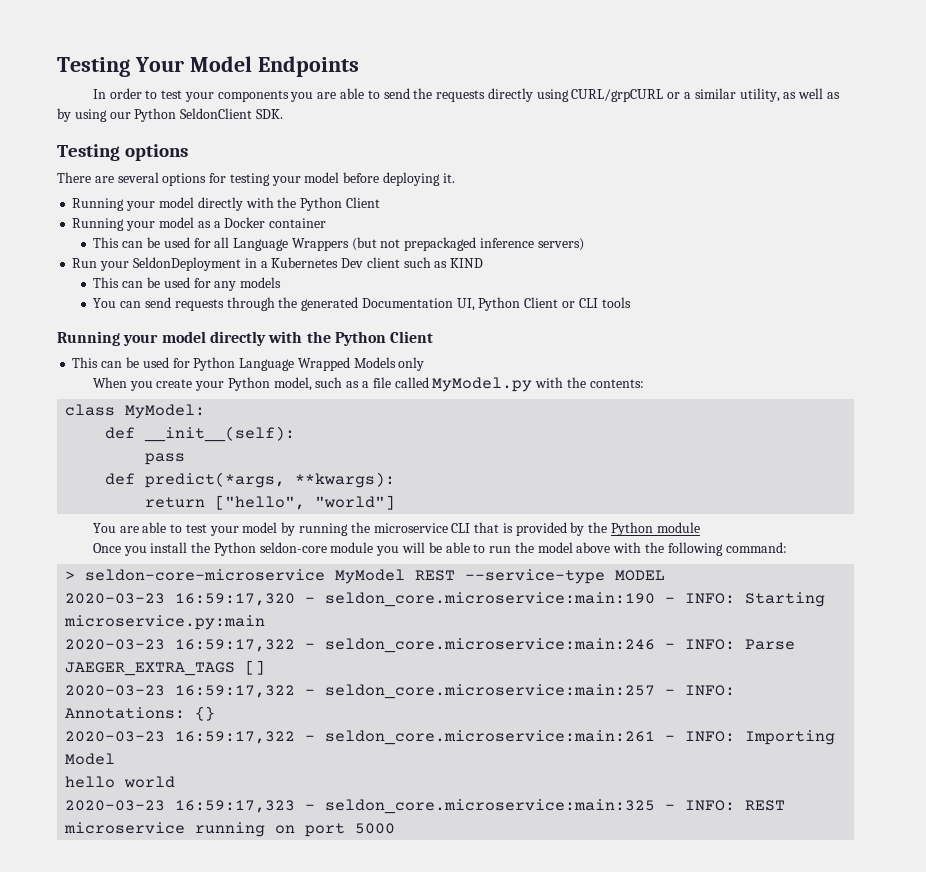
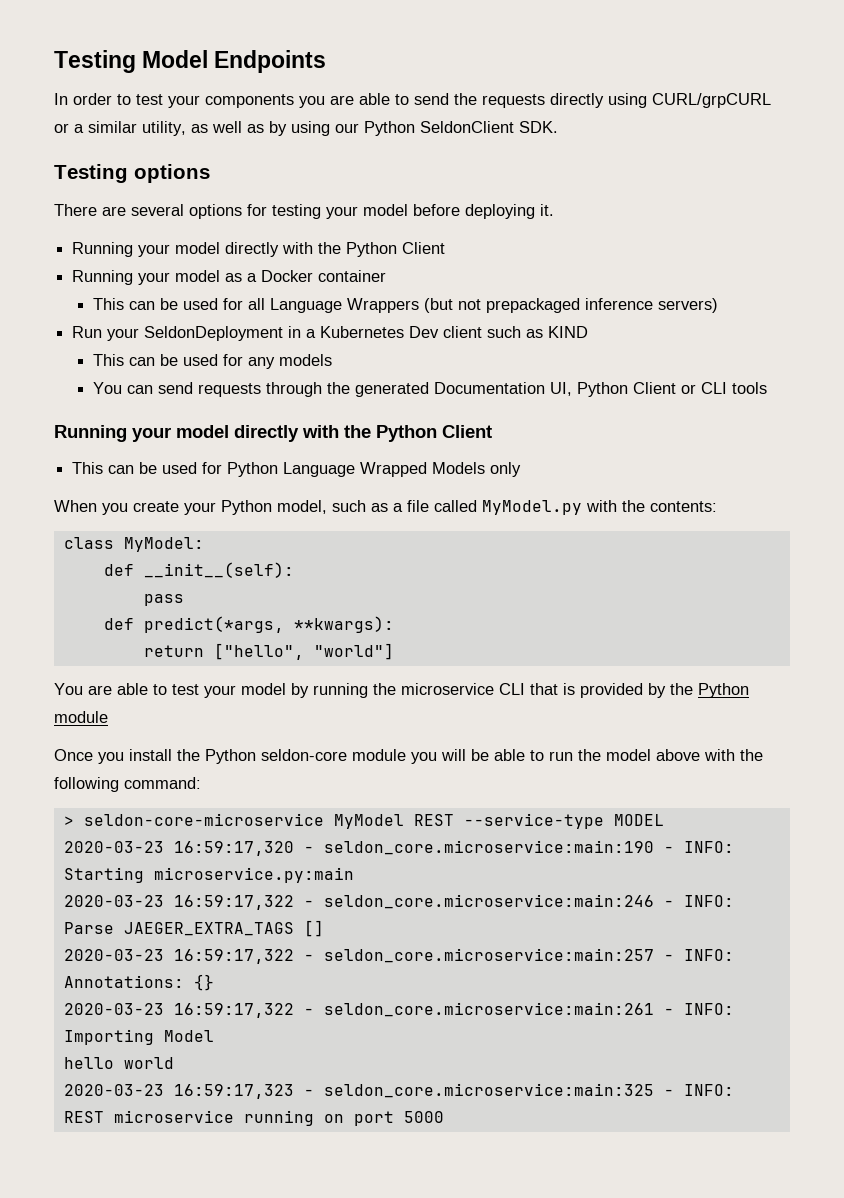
- Testing Your Model Endpoints
+ Testing Model Endpoints

